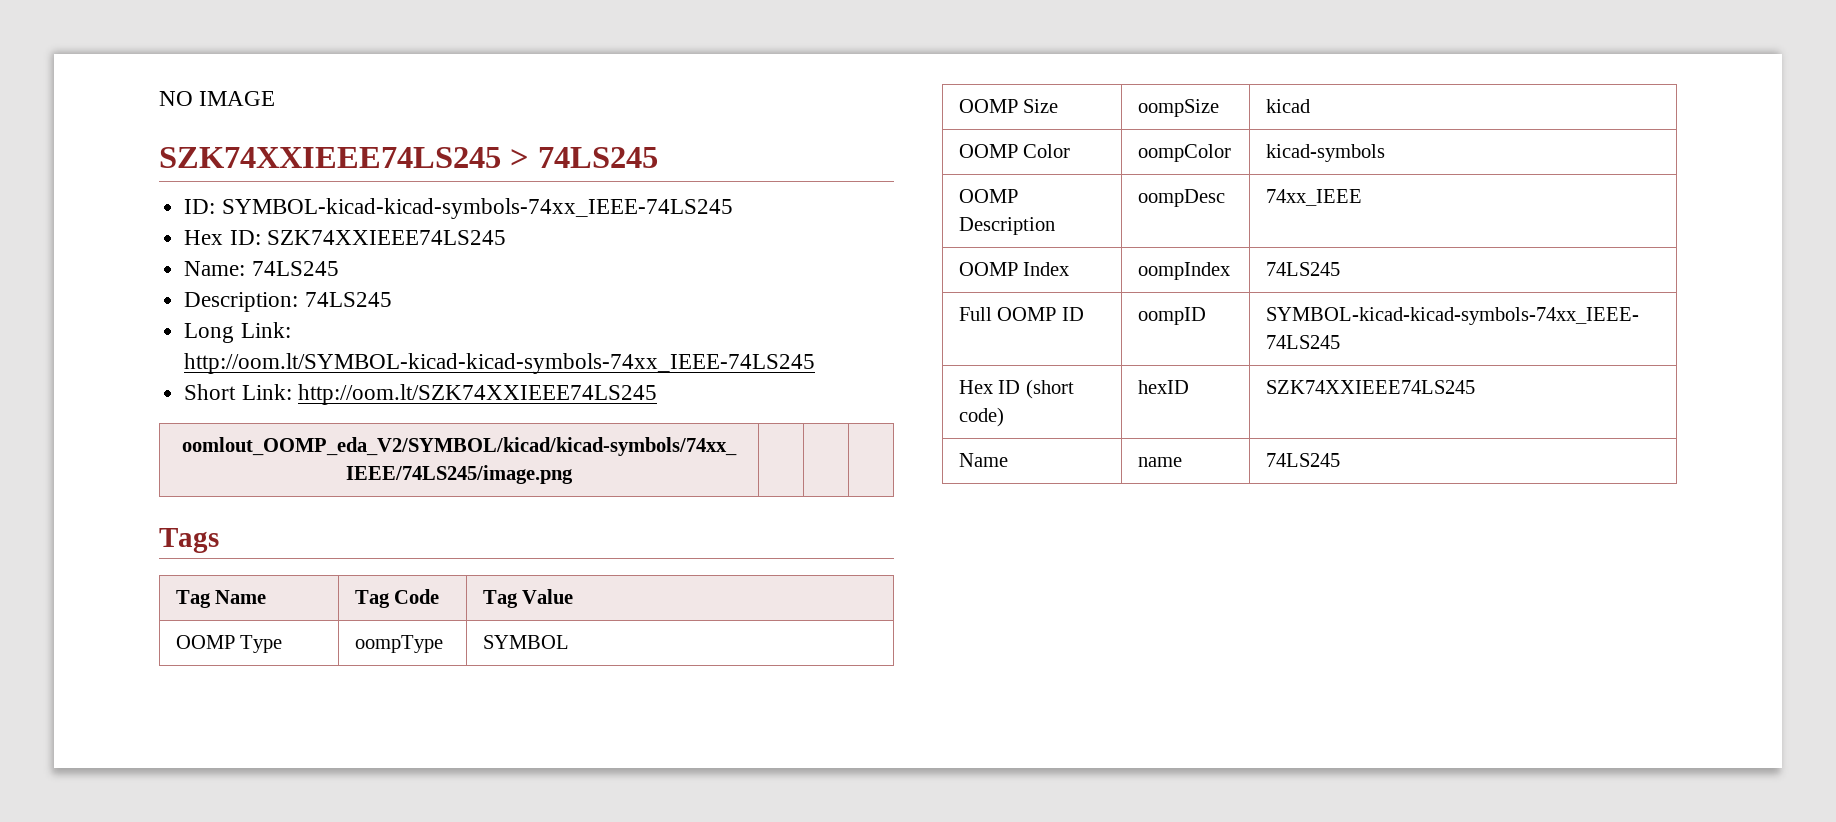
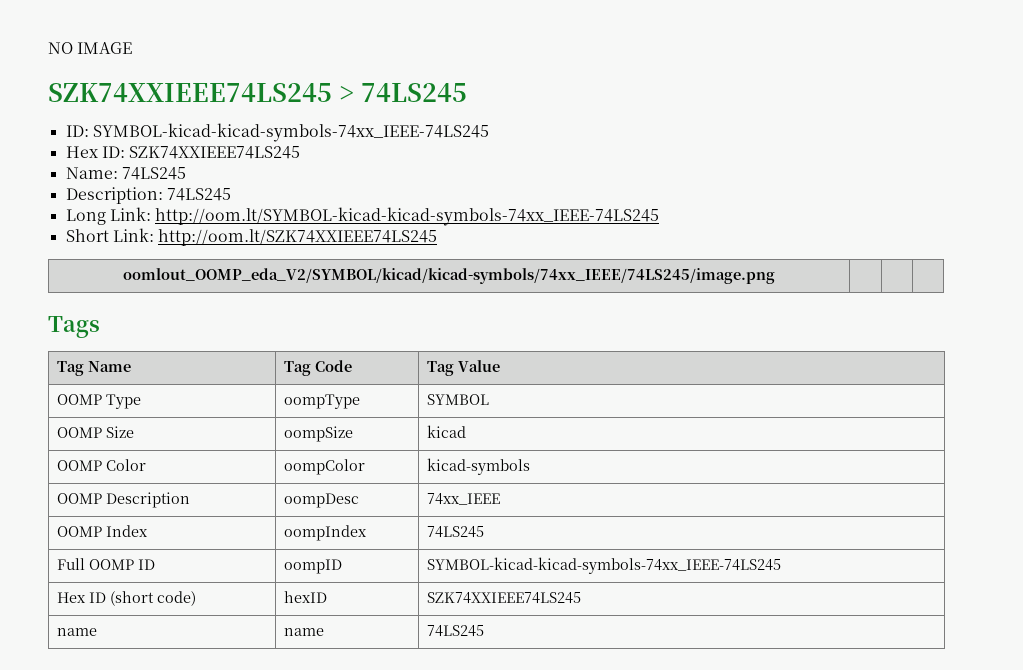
- Name | name | 74LS245
+ name | name | 74LS245

